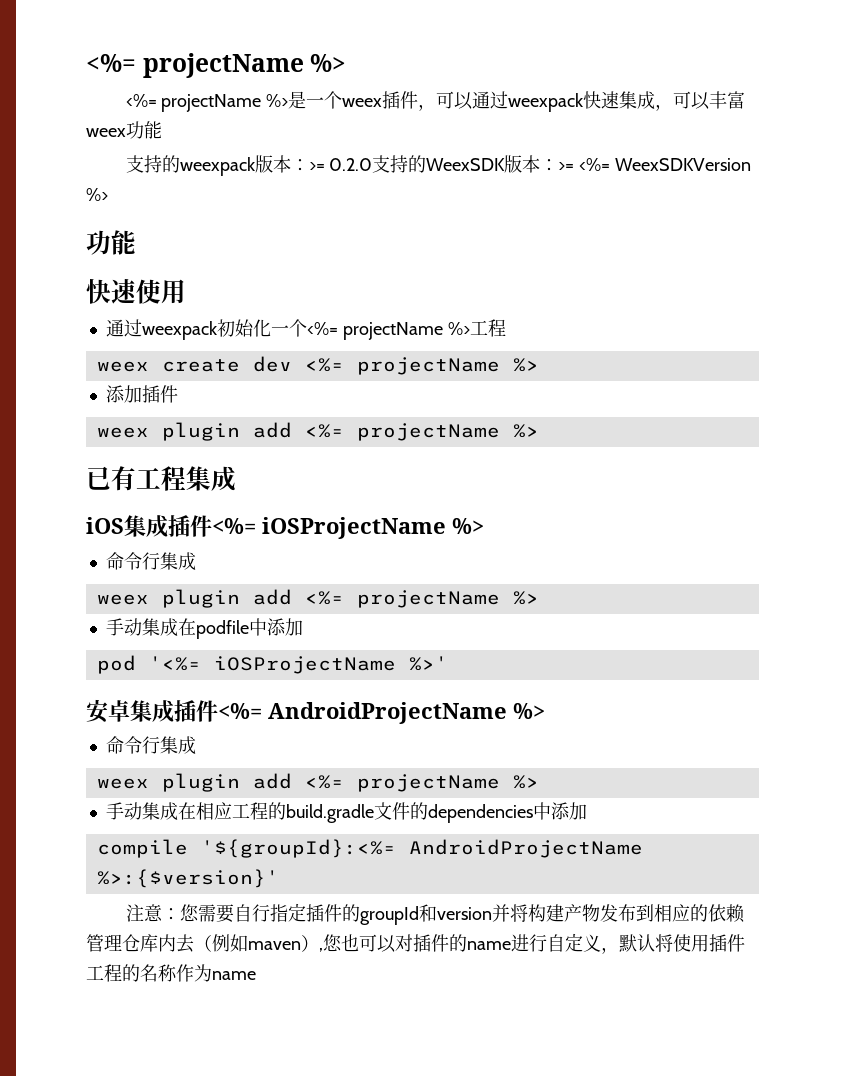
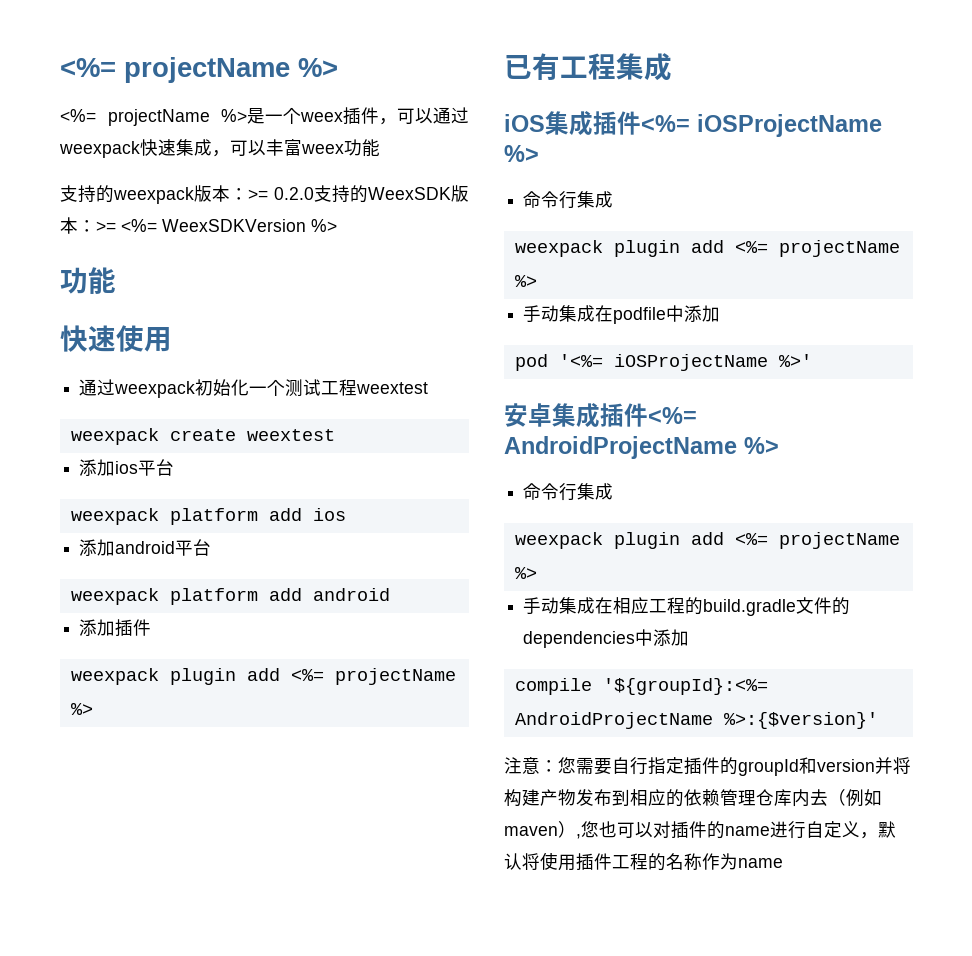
- 通过weexpack初始化一个<%= projectName %>工程
- weex create dev <%= projectName %>
+ 通过weexpack初始化一个测试工程weextest
+ weexpack create weextest
+ 添加ios平台
+ weexpack platform add ios
+ 添加android平台
+ weexpack platform add android
  添加插件
- weex plugin add <%= projectName %>
+ weexpack plugin add <%= projectName %>
  iOS集成插件<%= iOSProjectName %>
  命令行集成
- weex plugin add <%= projectName %>
+ weexpack plugin add <%= projectName %>
  安卓集成插件<%= AndroidProjectName %>
  命令行集成
- weex plugin add <%= projectName %>
+ weexpack plugin add <%= projectName %>

